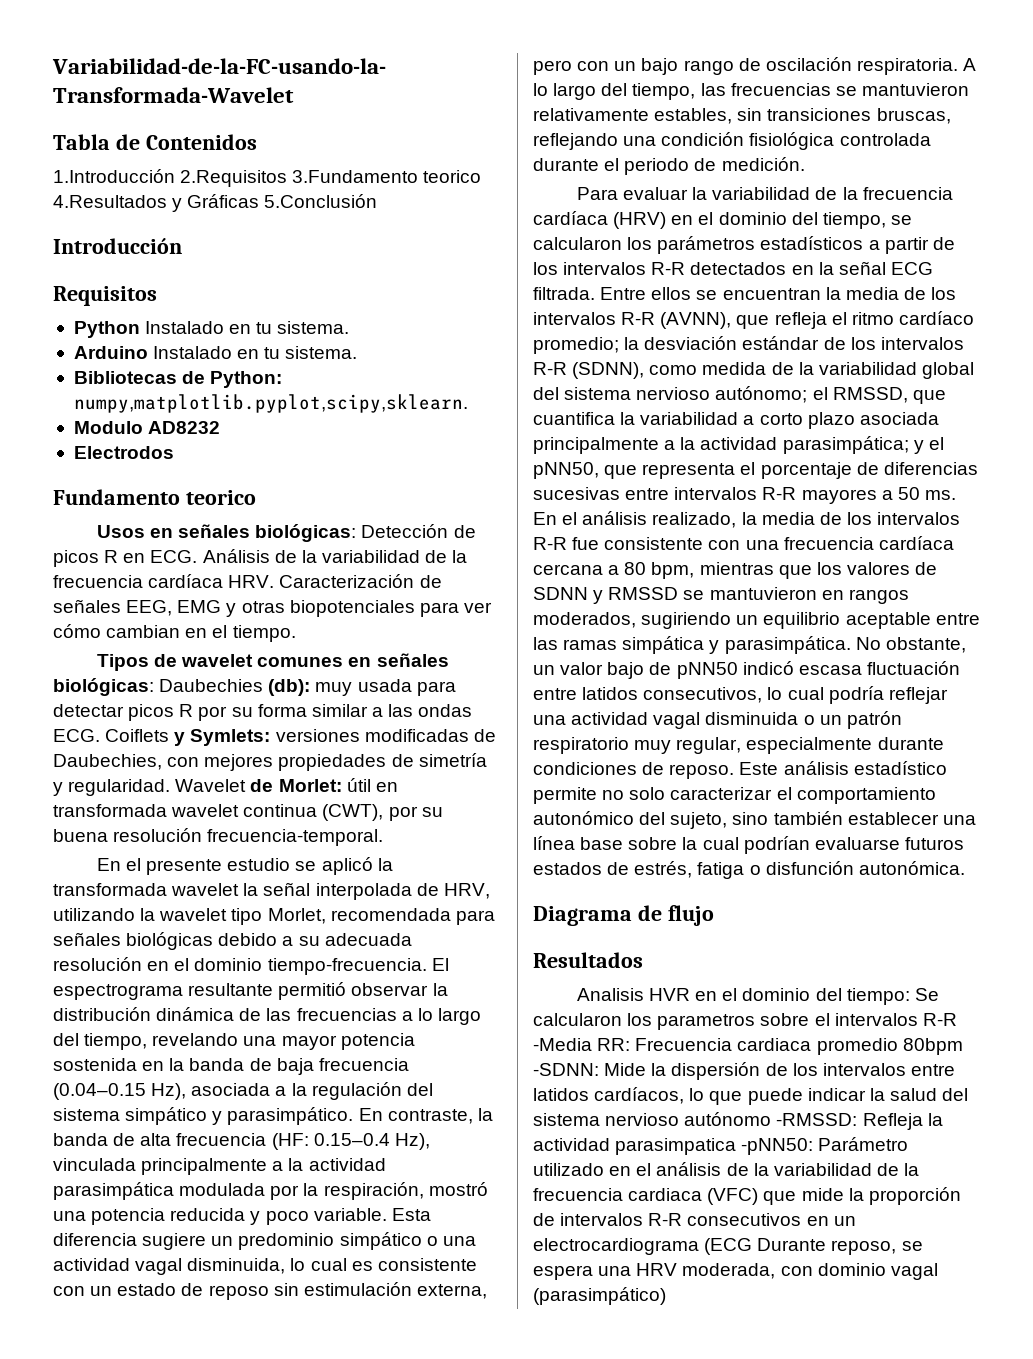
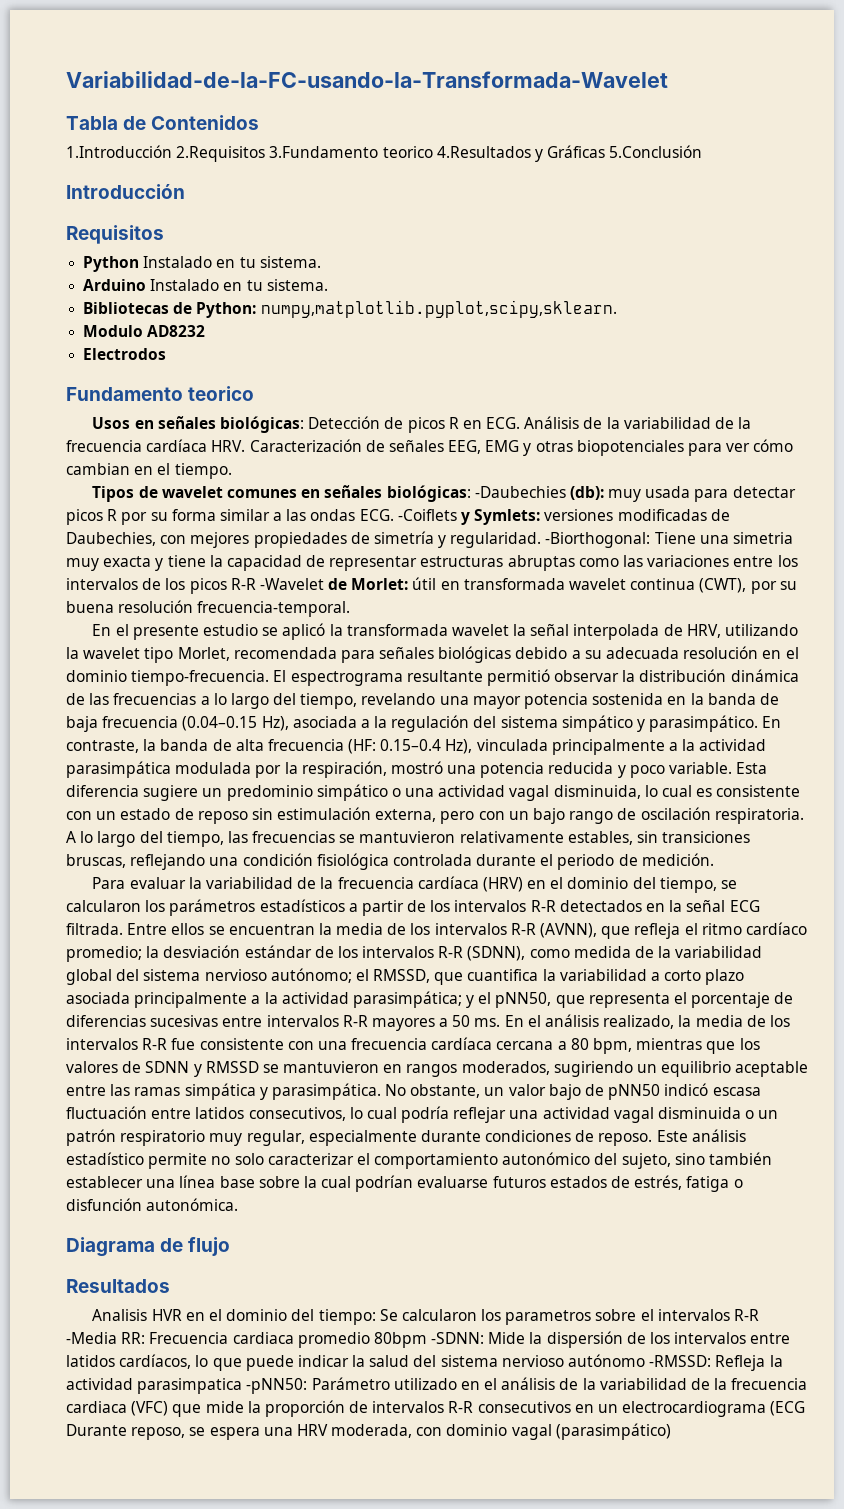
- Tipos de wavelet comunes en señales biológicas: Daubechies (db): muy usada para detectar picos R por su forma similar a las ondas ECG. Coiflets y Symlets: versiones modificadas de Daubechies, con mejores propiedades de simetría y regularidad.
+ Tipos de wavelet comunes en señales biológicas: -Daubechies (db): muy usada para detectar picos R por su forma similar a las ondas ECG. -Coiflets y Symlets: versiones modificadas de Daubechies, con mejores propiedades de simetría y regularidad.
- Wavelet de Morlet: útil en transformada wavelet continua (CWT), por su buena resolución frecuencia-temporal.
+ -Biorthogonal: Tiene una simetria muy exacta y tiene la capacidad de representar estructuras abruptas como las variaciones entre los intervalos de los picos R-R -Wavelet de Morlet: útil en transformada wavelet continua (CWT), por su buena resolución frecuencia-temporal.

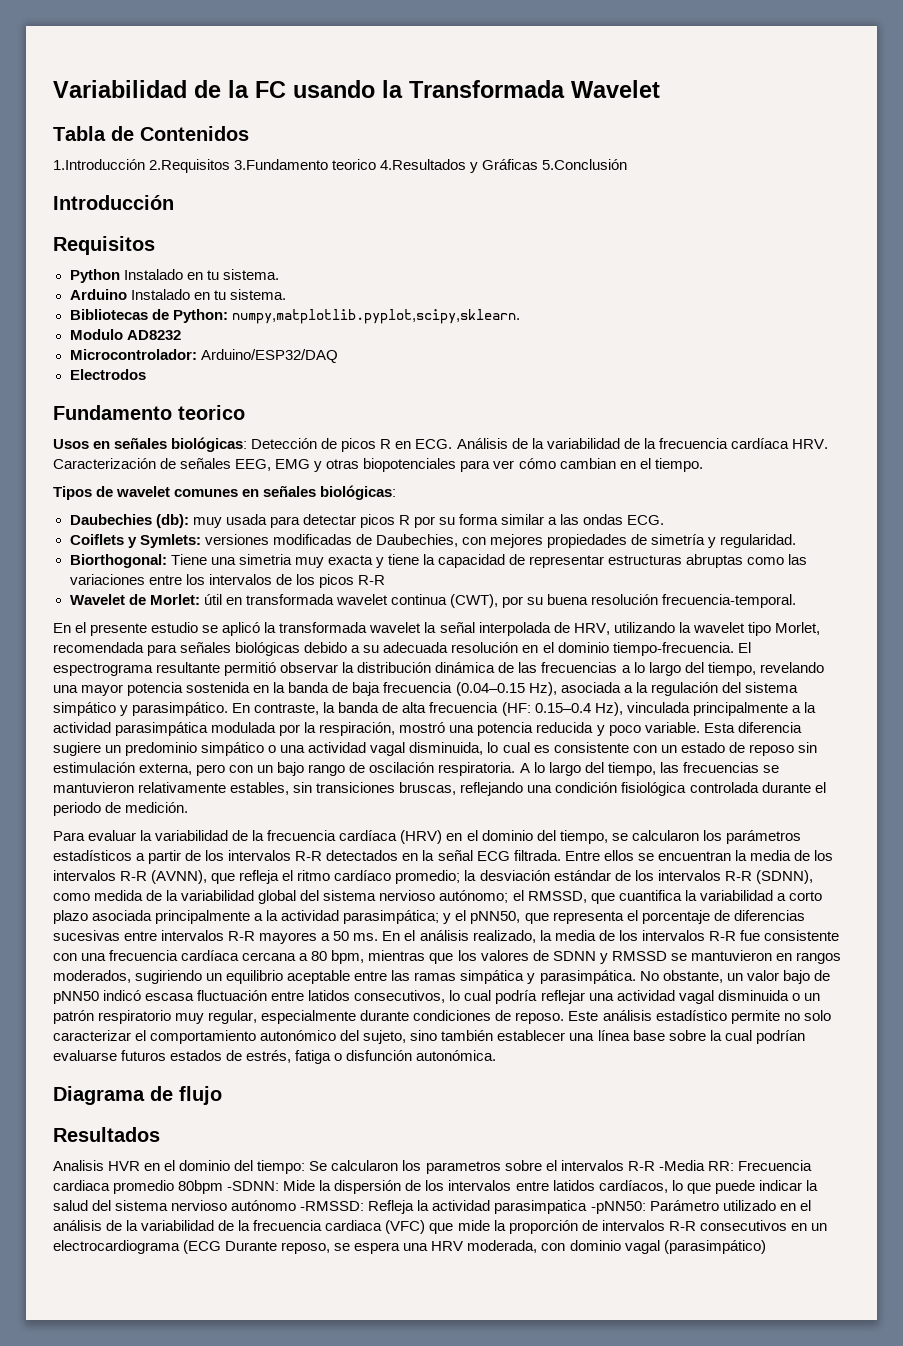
- Variabilidad-de-la-FC-usando-la-Transformada-Wavelet
+ Variabilidad de la FC usando la Transformada Wavelet
+ Microcontrolador: Arduino/ESP32/DAQ
- Tipos de wavelet comunes en señales biológicas: -Daubechies (db):
+ Tipos de wavelet comunes en señales biológicas:
+ Daubechies (db):
- muy usada para detectar picos R por su forma similar a las ondas ECG. -Coiflets y Symlets:
+ muy usada para detectar picos R por su forma similar a las ondas ECG.
+ Coiflets y Symlets:
- versiones modificadas de Daubechies, con mejores propiedades de simetría y regularidad. -Biorthogonal:
+ versiones modificadas de Daubechies, con mejores propiedades de simetría y regularidad.
+ Biorthogonal:
- Tiene una simetria muy exacta y tiene la capacidad de representar estructuras abruptas como las variaciones entre los intervalos de los picos R-R -Wavelet de Morlet:
+ Tiene una simetria muy exacta y tiene la capacidad de representar estructuras abruptas como las variaciones entre los intervalos de los picos R-R
+ Wavelet de Morlet:

